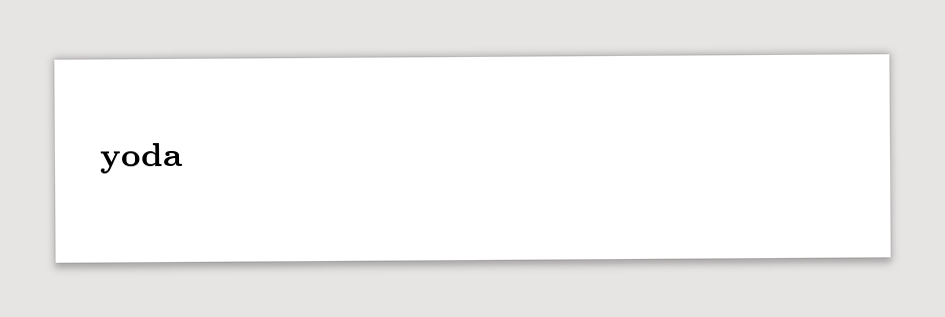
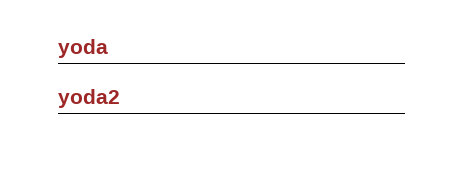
+ yoda2

